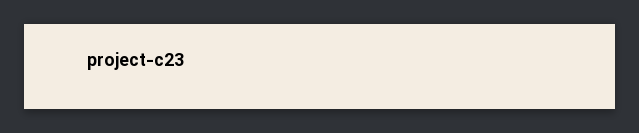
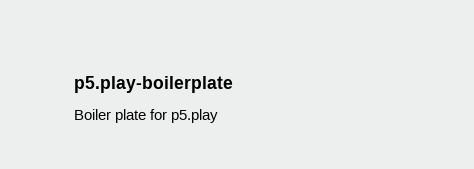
- project-c23
+ p5.play-boilerplate
+ Boiler plate for p5.play

